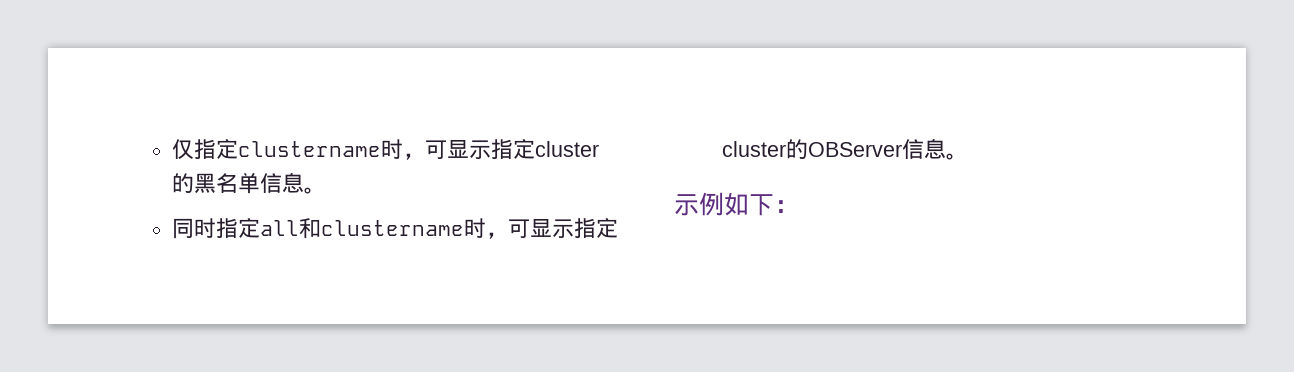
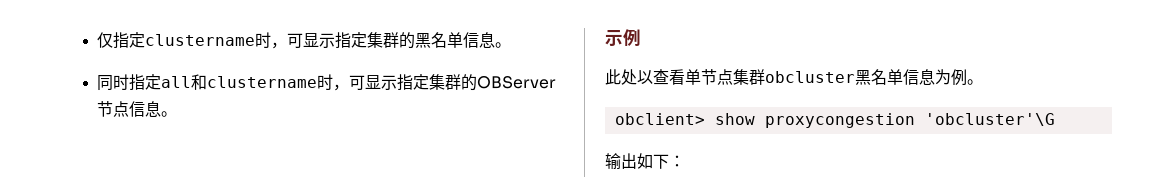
- 仅指定clustername时，可显示指定cluster的黑名单信息。
+ 仅指定clustername时，可显示指定集群的黑名单信息。
- 同时指定all和clustername时，可显示指定cluster的OBServer信息。
+ 同时指定all和clustername时，可显示指定集群的OBServer节点信息。
- 示例如下：
+ 示例
+ 此处以查看单节点集群obcluster黑名单信息为例。
+ obclient> show proxycongestion 'obcluster'\G
+ 输出如下：

